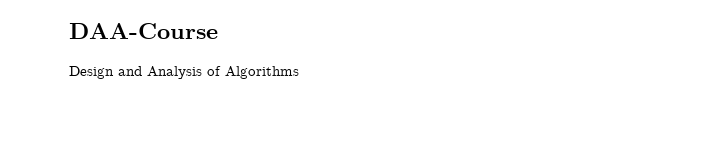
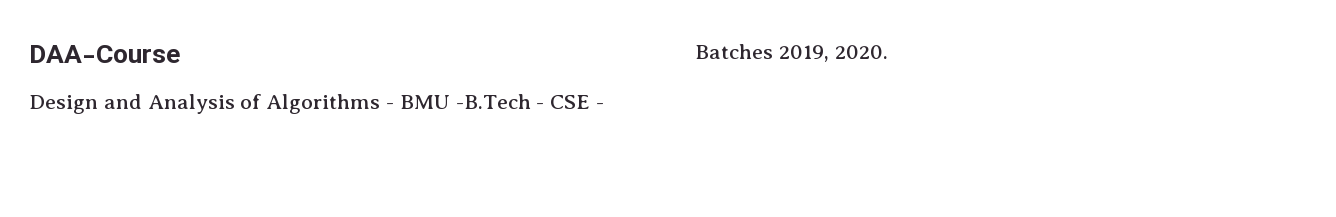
- Design and Analysis of Algorithms
+ Design and Analysis of Algorithms - BMU -B.Tech - CSE - Batches 2019, 2020.

